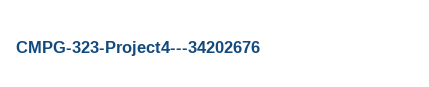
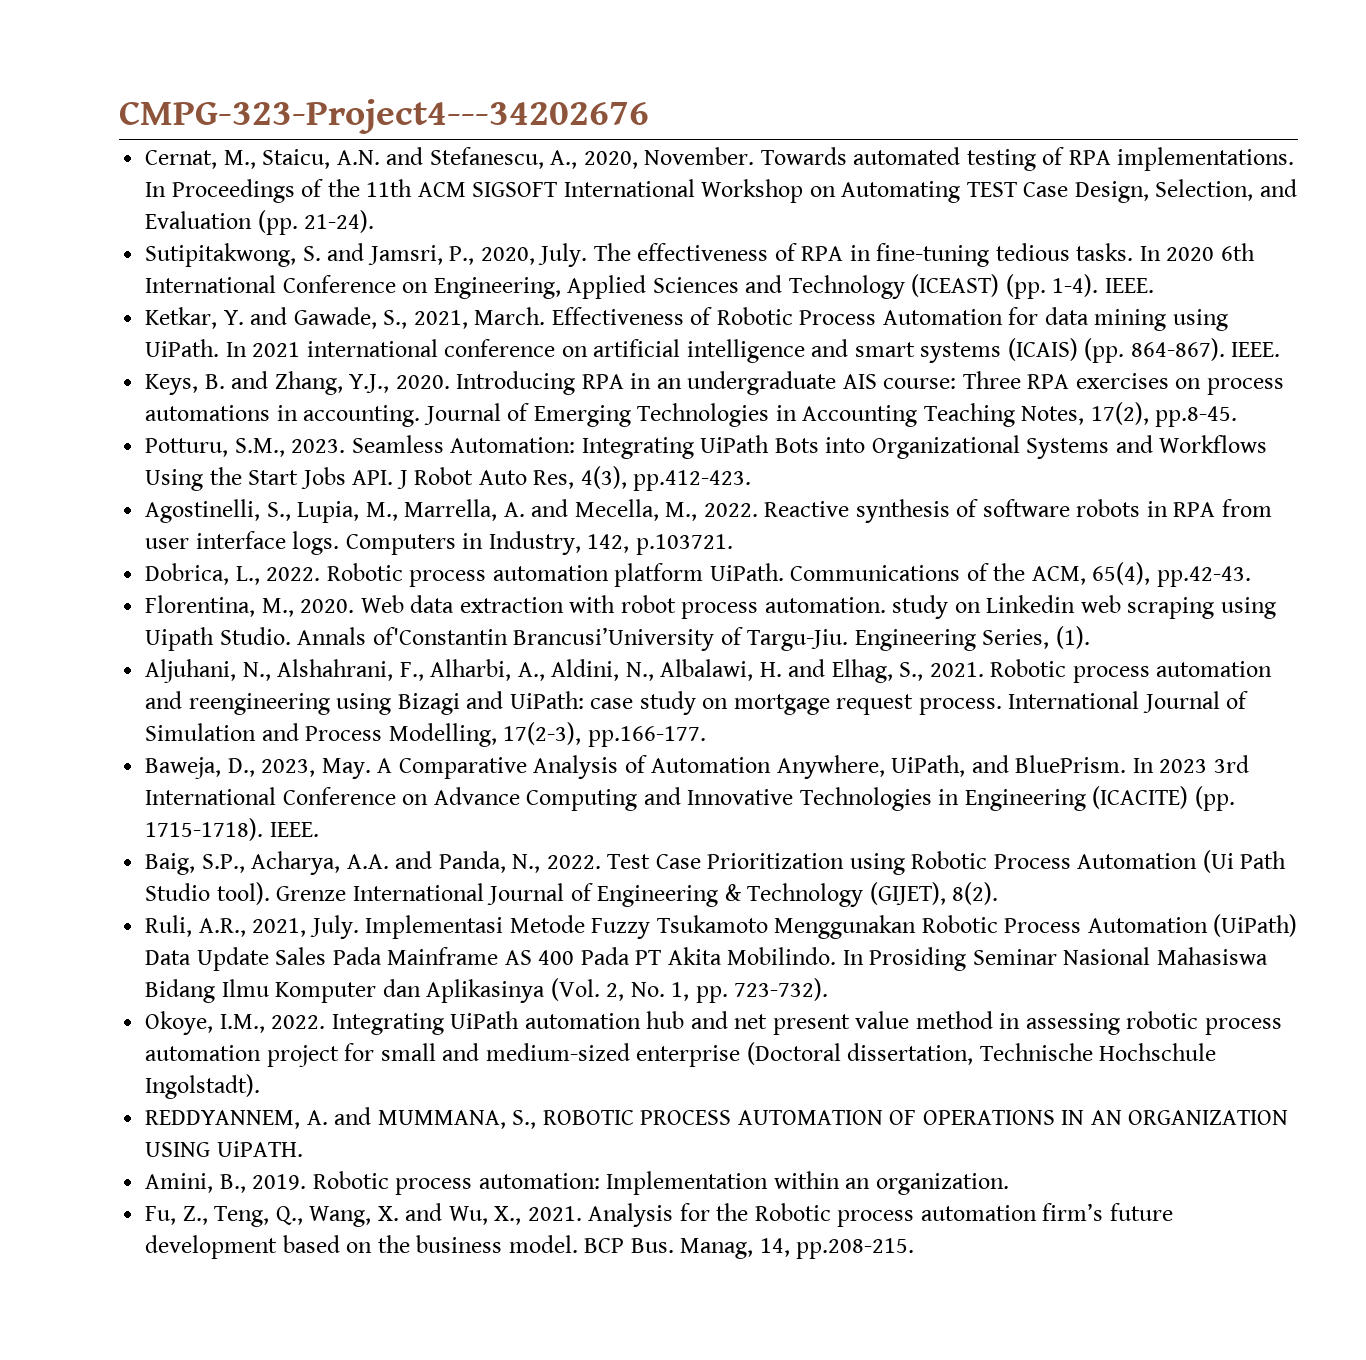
+ Cernat, M., Staicu, A.N. and Stefanescu, A., 2020, November. Towards automated testing of RPA implementations. In Proceedings of the 11th ACM SIGSOFT International Workshop on Automating TEST Case Design, Selection, and Evaluation (pp. 21-24).
+ Sutipitakwong, S. and Jamsri, P., 2020, July. The effectiveness of RPA in fine-tuning tedious tasks. In 2020 6th International Conference on Engineering, Applied Sciences and Technology (ICEAST) (pp. 1-4). IEEE.
+ Ketkar, Y. and Gawade, S., 2021, March. Effectiveness of Robotic Process Automation for data mining using UiPath. In 2021 international conference on artificial intelligence and smart systems (ICAIS) (pp. 864-867). IEEE.
+ Keys, B. and Zhang, Y.J., 2020. Introducing RPA in an undergraduate AIS course: Three RPA exercises on process automations in accounting. Journal of Emerging Technologies in Accounting Teaching Notes, 17(2), pp.8-45.
+ Potturu, S.M., 2023. Seamless Automation: Integrating UiPath Bots into Organizational Systems and Workflows Using the Start Jobs API. J Robot Auto Res, 4(3), pp.412-423.
+ Agostinelli, S., Lupia, M., Marrella, A. and Mecella, M., 2022. Reactive synthesis of software robots in RPA from user interface logs. Computers in Industry, 142, p.103721.
+ Dobrica, L., 2022. Robotic process automation platform UiPath. Communications of the ACM, 65(4), pp.42-43.
+ Florentina, M., 2020. Web data extraction with robot process automation. study on Linkedin web scraping using Uipath Studio. Annals of'Constantin Brancusi’University of Targu-Jiu. Engineering Series, (1).
+ Aljuhani, N., Alshahrani, F., Alharbi, A., Aldini, N., Albalawi, H. and Elhag, S., 2021. Robotic process automation and reengineering using Bizagi and UiPath: case study on mortgage request process. International Journal of Simulation and Process Modelling, 17(2-3), pp.166-177.
+ Baweja, D., 2023, May. A Comparative Analysis of Automation Anywhere, UiPath, and BluePrism. In 2023 3rd International Conference on Advance Computing and Innovative Technologies in Engineering (ICACITE) (pp. 1715-1718). IEEE.
+ Baig, S.P., Acharya, A.A. and Panda, N., 2022. Test Case Prioritization using Robotic Process Automation (Ui Path Studio tool). Grenze International Journal of Engineering & Technology (GIJET), 8(2).
+ Ruli, A.R., 2021, July. Implementasi Metode Fuzzy Tsukamoto Menggunakan Robotic Process Automation (UiPath) Data Update Sales Pada Mainframe AS 400 Pada PT Akita Mobilindo. In Prosiding Seminar Nasional Mahasiswa Bidang Ilmu Komputer dan Aplikasinya (Vol. 2, No. 1, pp. 723-732).
+ Okoye, I.M., 2022. Integrating UiPath automation hub and net present value method in assessing robotic process automation project for small and medium-sized enterprise (Doctoral dissertation, Technische Hochschule Ingolstadt).
+ REDDYANNEM, A. and MUMMANA, S., ROBOTIC PROCESS AUTOMATION OF OPERATIONS IN AN ORGANIZATION USING UiPATH.
+ Amini, B., 2019. Robotic process automation: Implementation within an organization.
+ Fu, Z., Teng, Q., Wang, X. and Wu, X., 2021. Analysis for the Robotic process automation firm’s future development based on the business model. BCP Bus. Manag, 14, pp.208-215.

